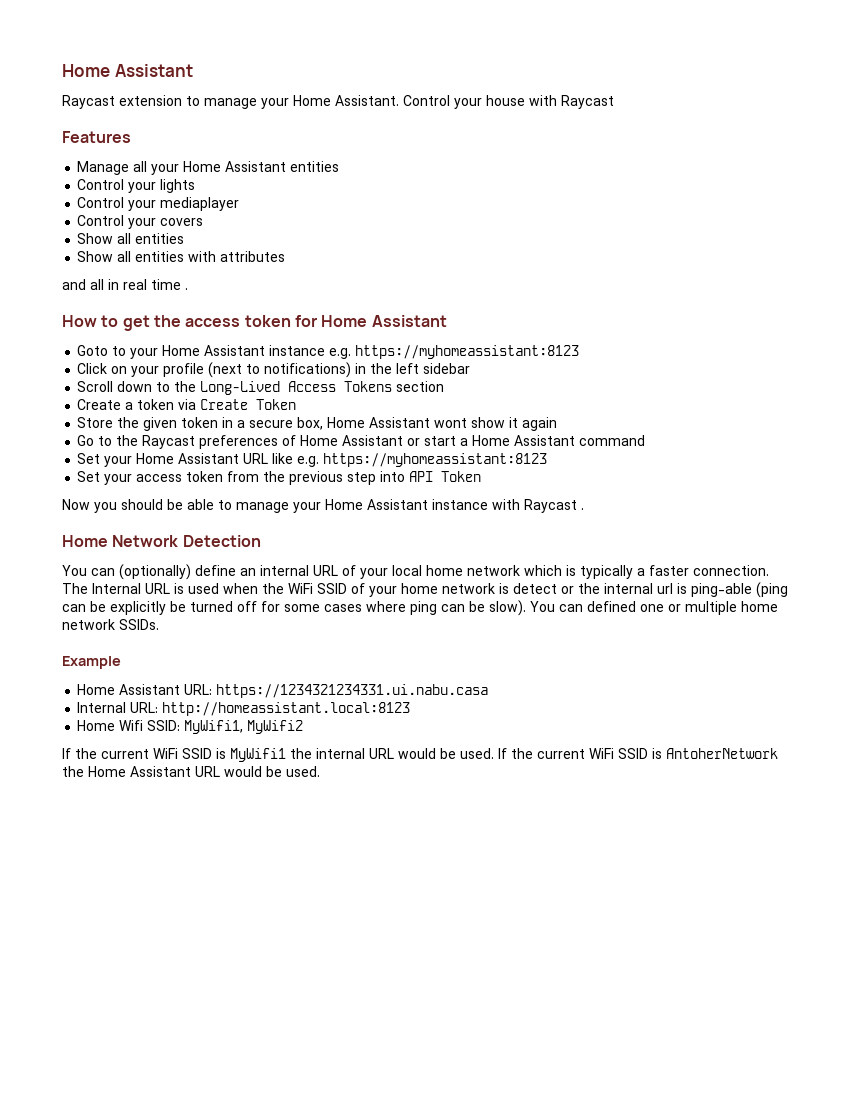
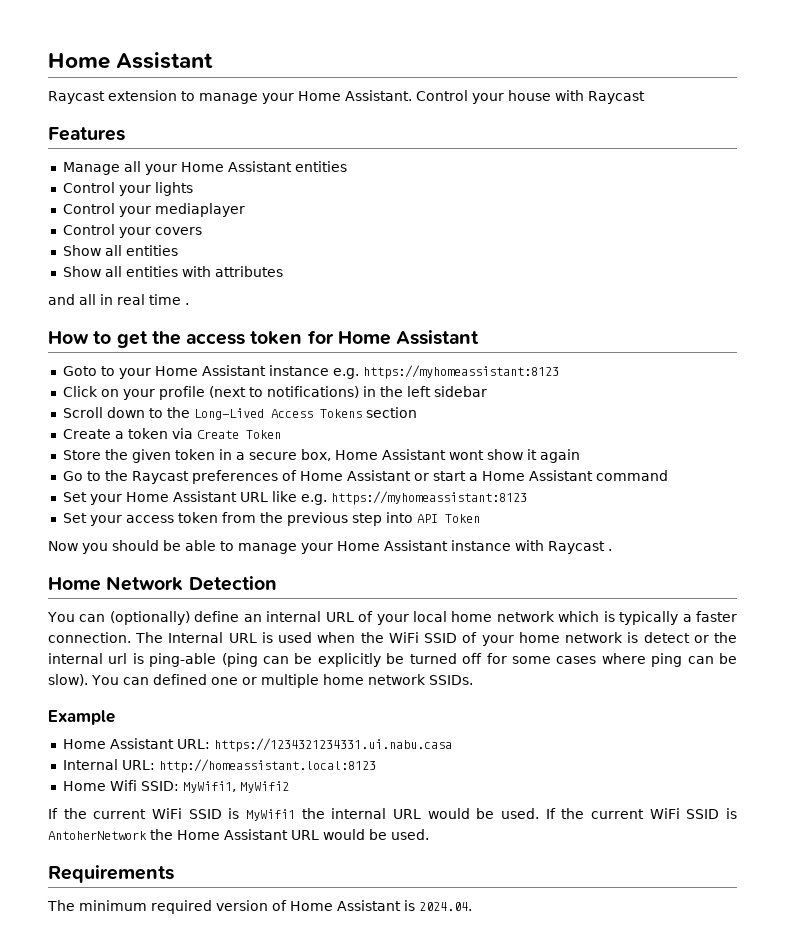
+ Requirements
+ The minimum required version of Home Assistant is 2024.04.

